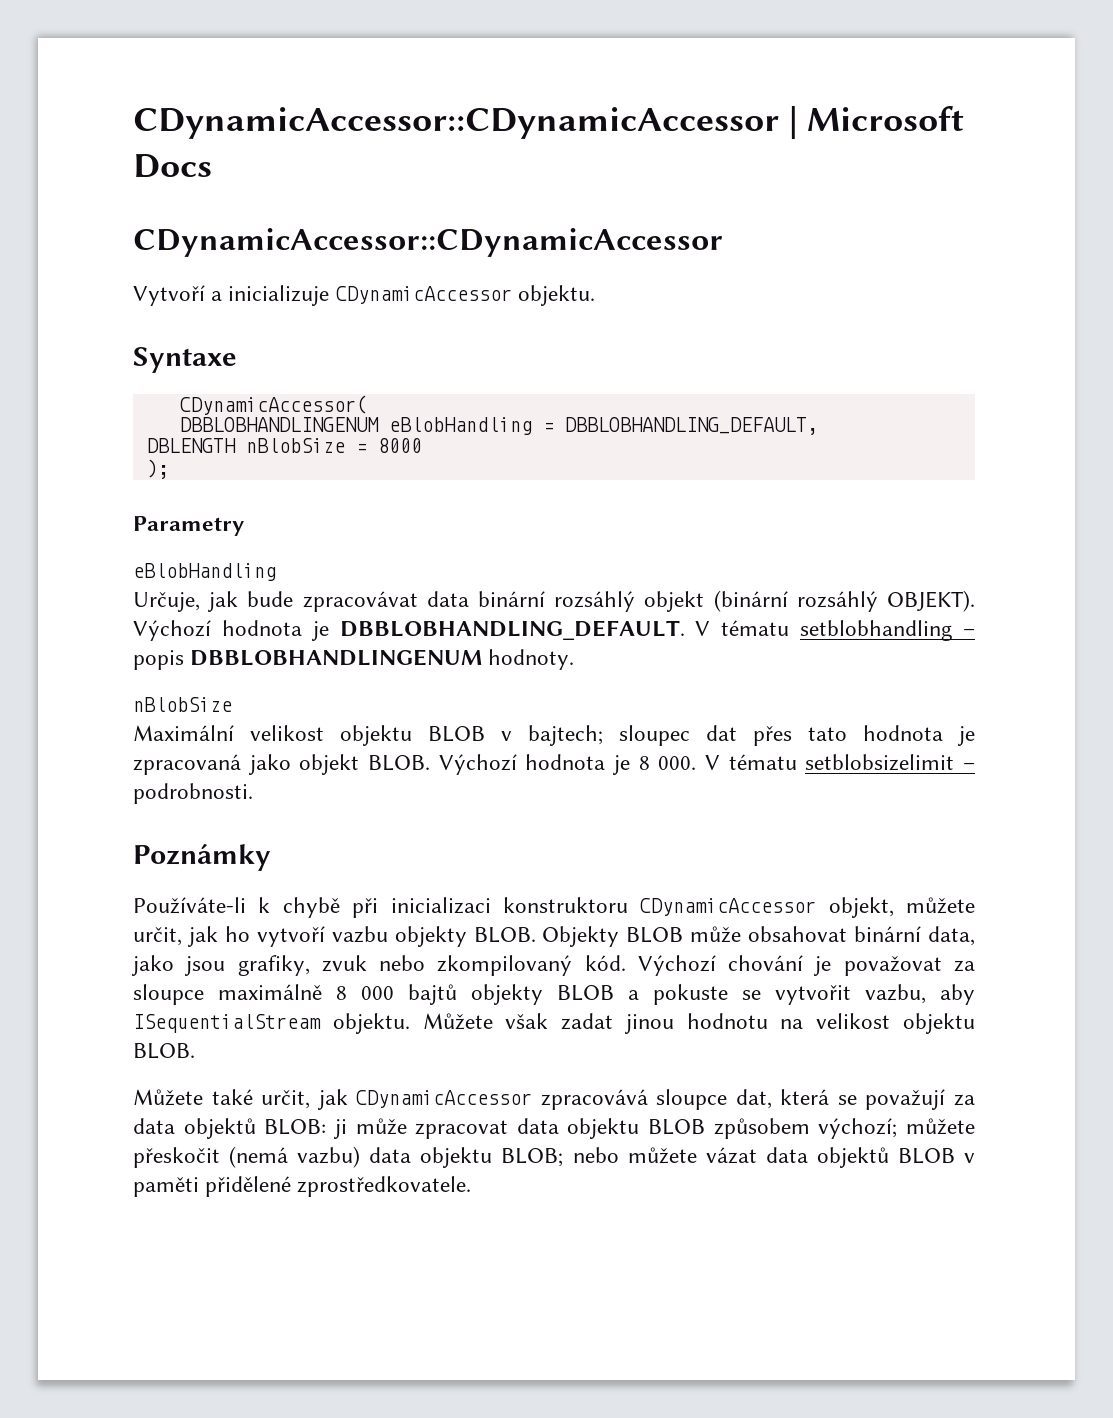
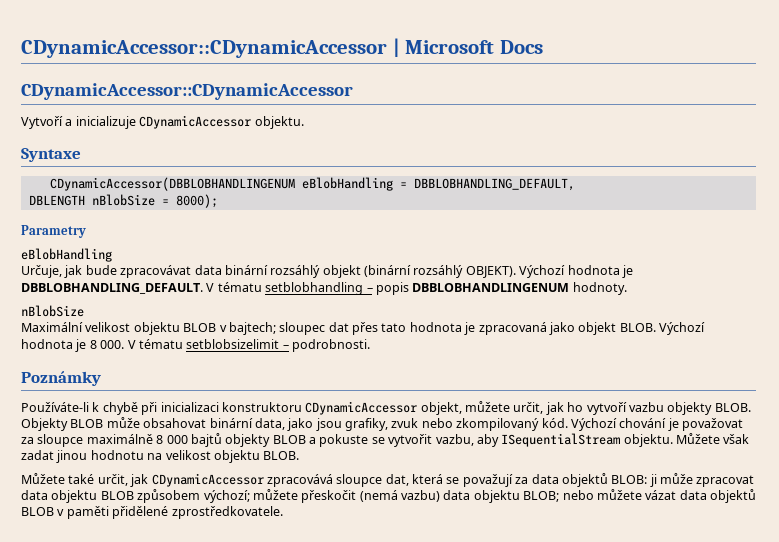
- CDynamicAccessor(
- DBBLOBHANDLINGENUM eBlobHandling = DBBLOBHANDLING_DEFAULT,
+ CDynamicAccessor(DBBLOBHANDLINGENUM eBlobHandling = DBBLOBHANDLING_DEFAULT,
- DBLENGTH nBlobSize = 8000
- );
+ DBLENGTH nBlobSize = 8000);

